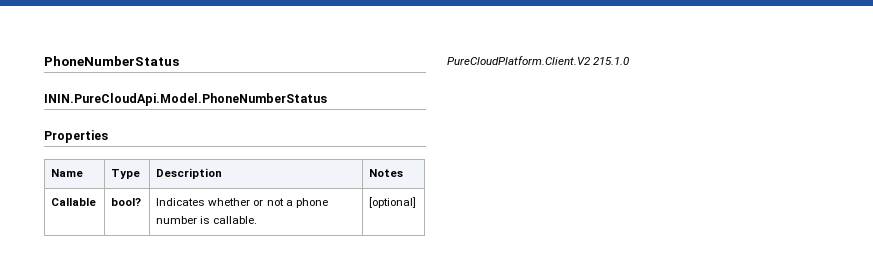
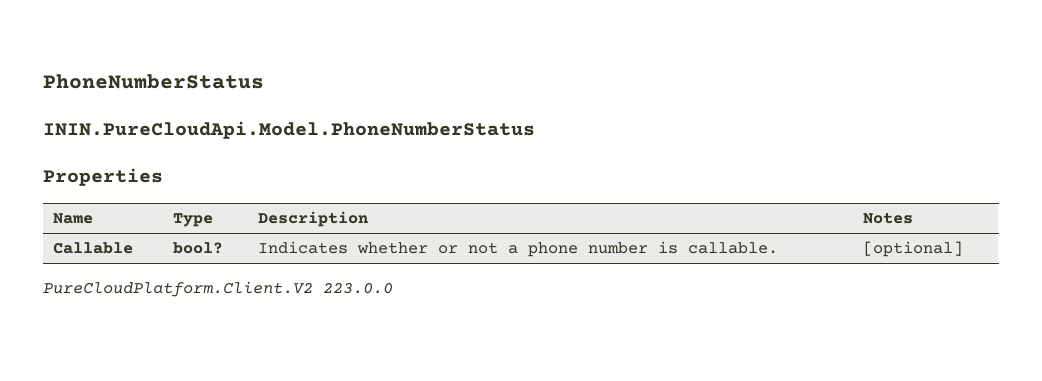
- PureCloudPlatform.Client.V2 215.1.0
+ PureCloudPlatform.Client.V2 223.0.0

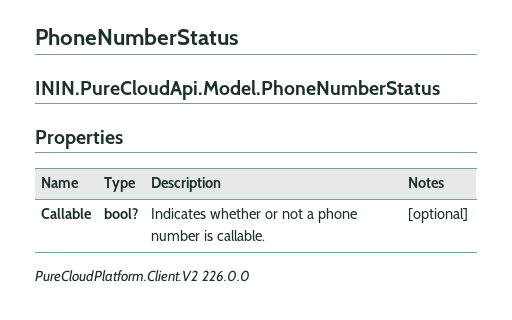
- PureCloudPlatform.Client.V2 223.0.0
+ PureCloudPlatform.Client.V2 226.0.0

